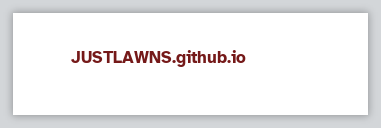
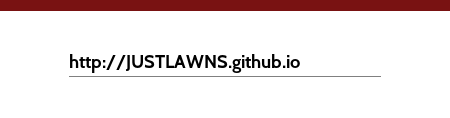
- JUSTLAWNS.github.io
+ http://JUSTLAWNS.github.io

